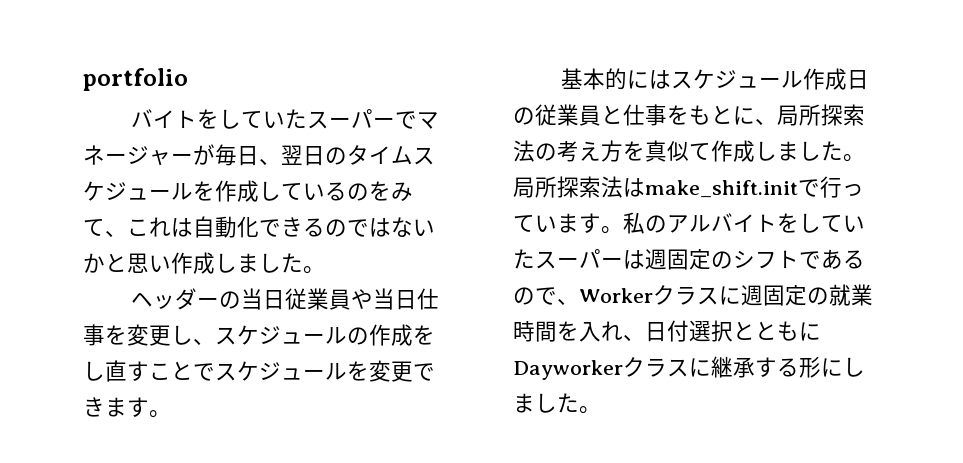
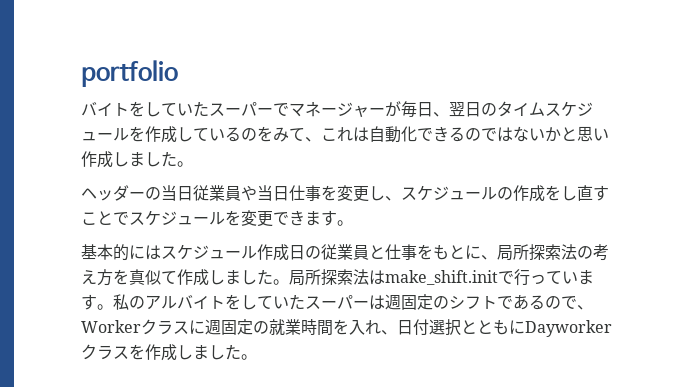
- 私のアルバイトをしていたスーパーは週固定のシフトであるので、Workerクラスに週固定の就業時間を入れ、日付選択とともにDayworkerクラスに継承する形にしました。
+ 私のアルバイトをしていたスーパーは週固定のシフトであるので、Workerクラスに週固定の就業時間を入れ、日付選択とともにDayworkerクラスを作成しました。

